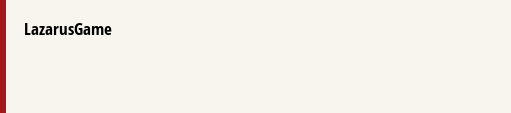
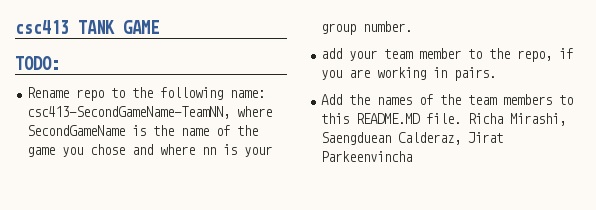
- LazarusGame
+ csc413 TANK GAME
+ TODO:
+ Rename repo to the following name: csc413-SecondGameName-TeamNN, where SecondGameName is the name of the game you chose and where nn is your group number.
+ add your team member to the repo, if you are working in pairs.
+ Add the names of the team members to this README.MD file. Richa Mirashi, Saengduean Calderaz, Jirat Parkeenvincha

